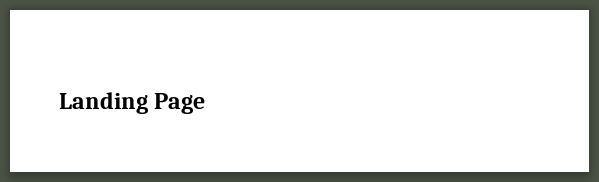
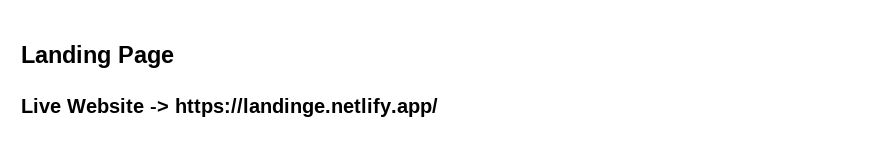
+ Live Website -> https://landinge.netlify.app/

